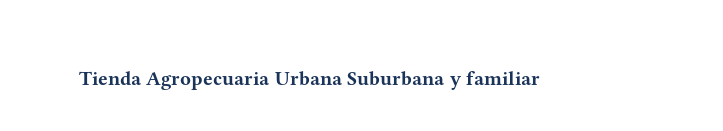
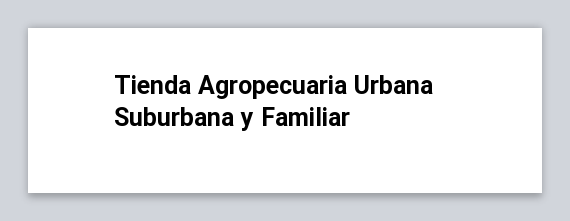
- Tienda Agropecuaria Urbana Suburbana y familiar
+ Tienda Agropecuaria Urbana Suburbana y Familiar

